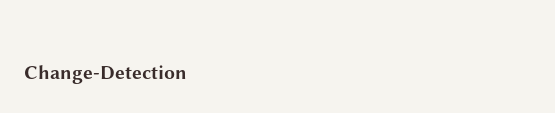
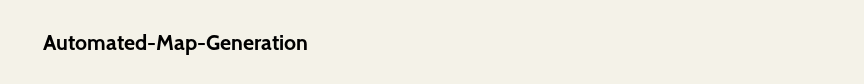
- Change-Detection
+ Automated-Map-Generation

